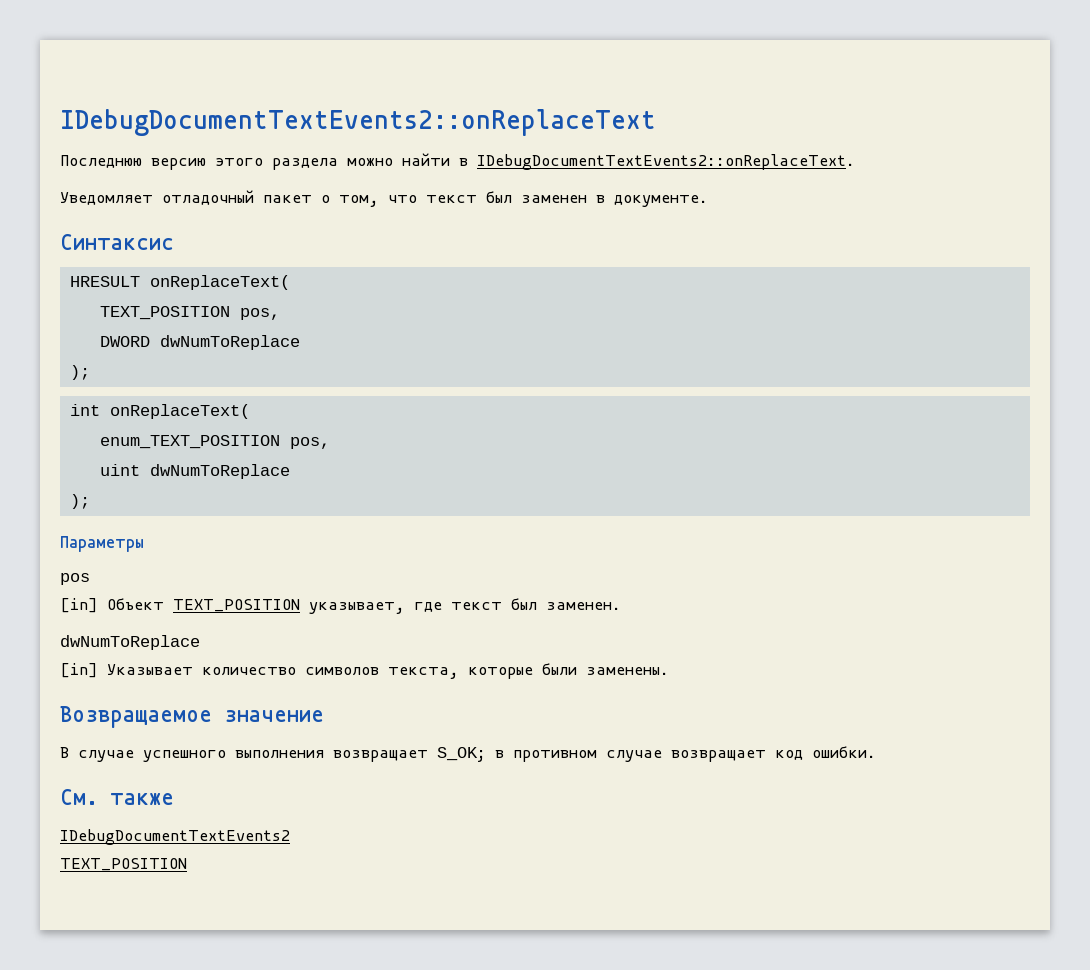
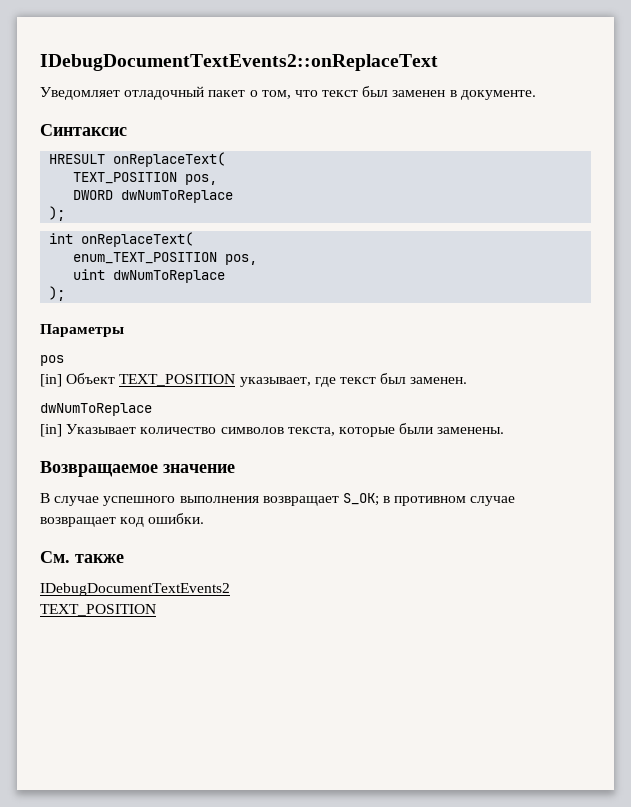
- Последнюю версию этого раздела можно найти в IDebugDocumentTextEvents2::onReplaceText.

